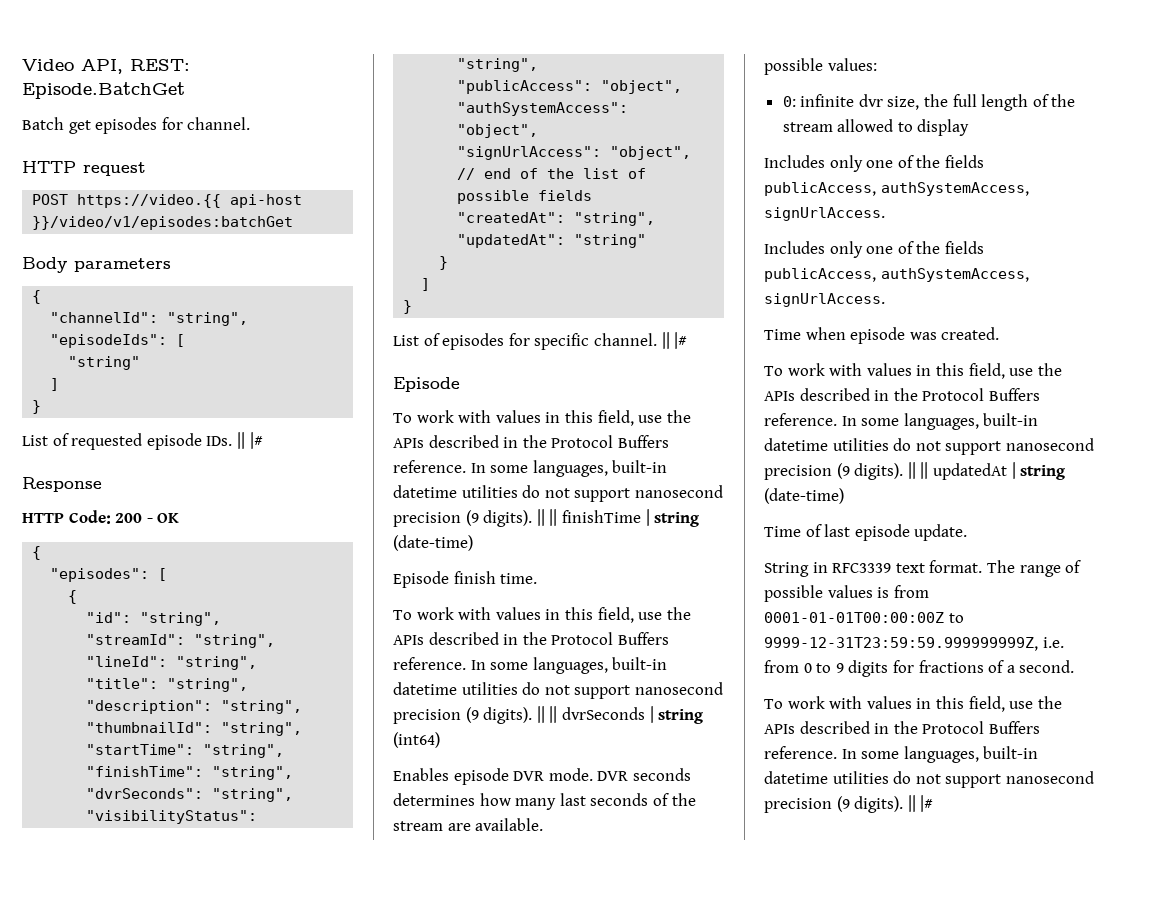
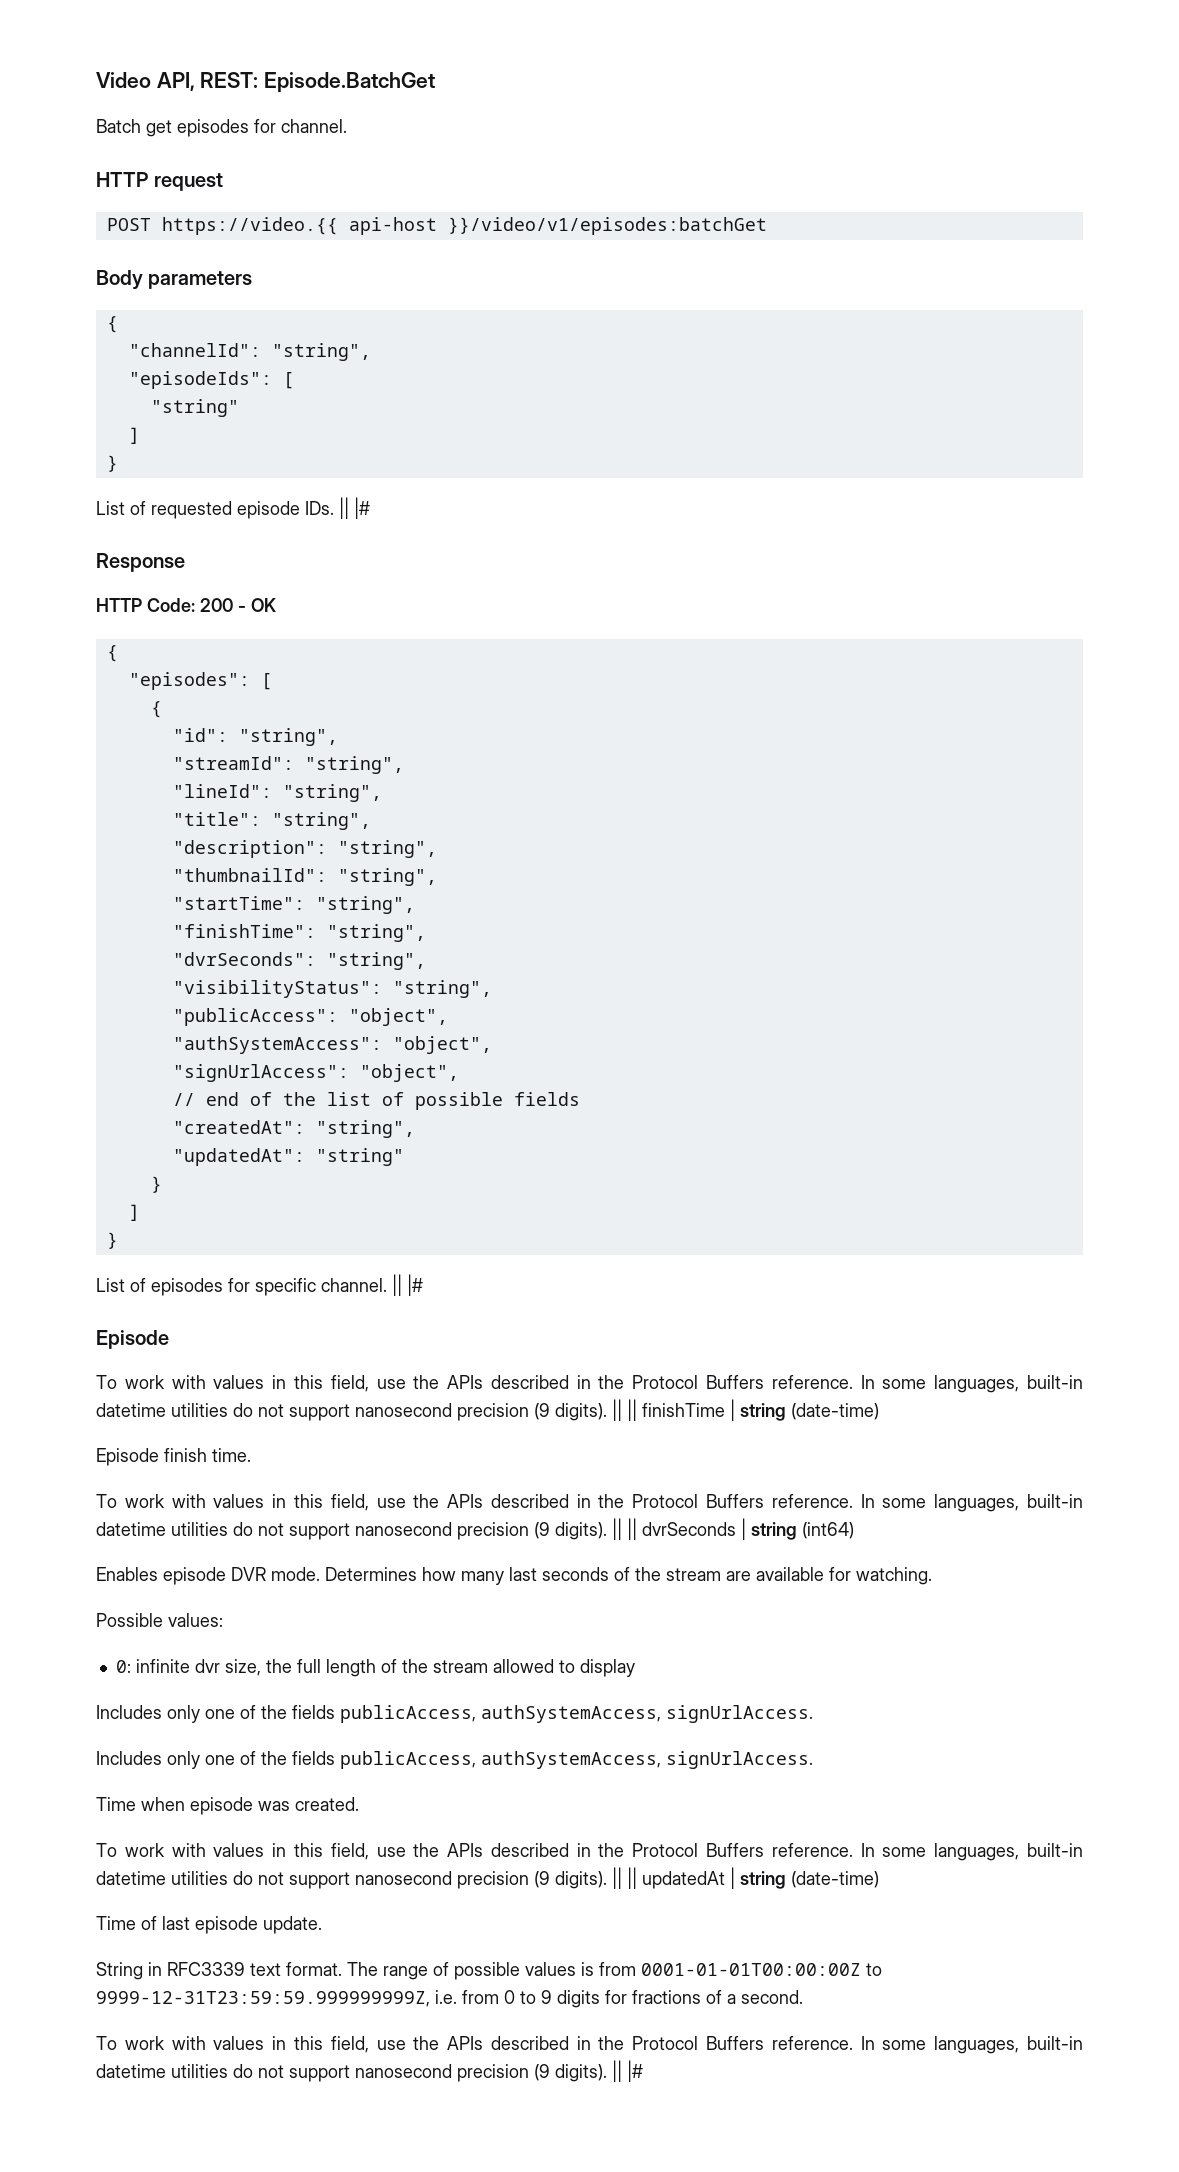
- DVR seconds determines how many last seconds of the stream are available.
- possible values:
+ Determines how many last seconds of the stream are available for watching.
+ Possible values:

